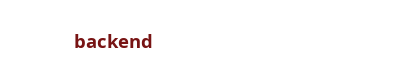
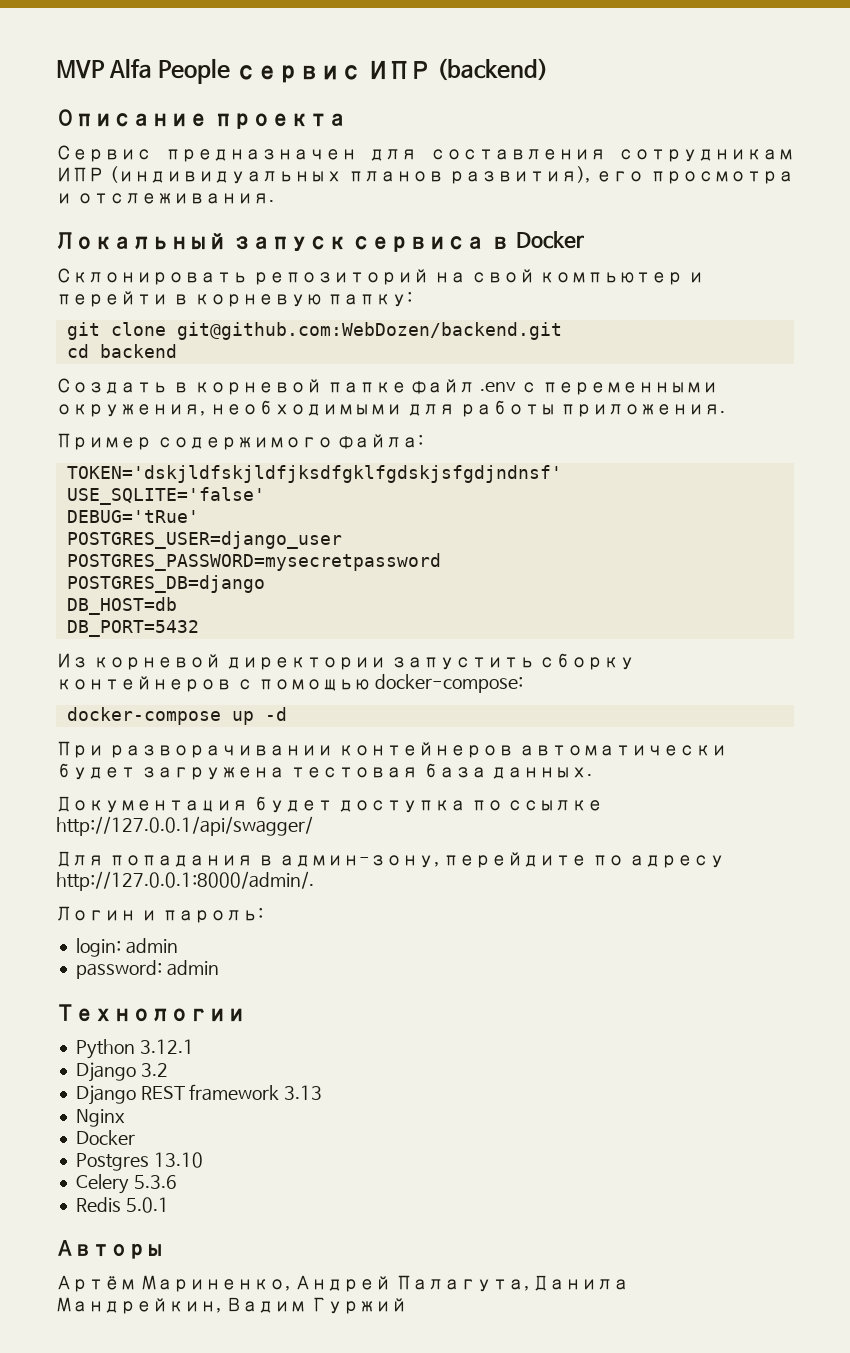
- backend
+ MVP Alfa People сервис ИПР (backend)
+ Описание проекта
+ Сервис предназначен для составления сотрудникам ИПР (индивидуальных планов развития), его просмотра и отслеживания.
+ Локальный запуск сервиса в Docker
+ Склонировать репозиторий на свой компьютер и перейти в корневую папку:
+ git clone git@github.com:WebDozen/backend.git
+ cd backend
+ Создать в корневой папке файл .env с переменными окружения, необходимыми для работы приложения.
+ Пример содержимого файла:
+ TOKEN='dskjldfskjldfjksdfgklfgdskjsfgdjndnsf'
+ USE_SQLITE='false'
+ DEBUG='tRue'
+ POSTGRES_USER=django_user
+ POSTGRES_PASSWORD=mysecretpassword
+ POSTGRES_DB=django
+ DB_HOST=db
+ DB_PORT=5432
+ Из корневой директории запустить сборку контейнеров с помощью docker-compose:
+ docker-compose up -d
+ При разворачивании контейнеров автоматически будет загружена тестовая база данных.
+ Документация будет доступка по ссылке http://127.0.0.1/api/swagger/
+ Для попадания в админ-зону, перейдите по адресу http://127.0.0.1:8000/admin/.
+ Логин и пароль:
+ login: admin
+ password: admin
+ Технологии
+ Python 3.12.1
+ Django 3.2
+ Django REST framework 3.13
+ Nginx
+ Docker
+ Postgres 13.10
+ Celery 5.3.6
+ Redis 5.0.1
+ Авторы
+ Артём Мариненко, Андрей Палагута, Данила Мандрейкин, Вадим Гуржий

